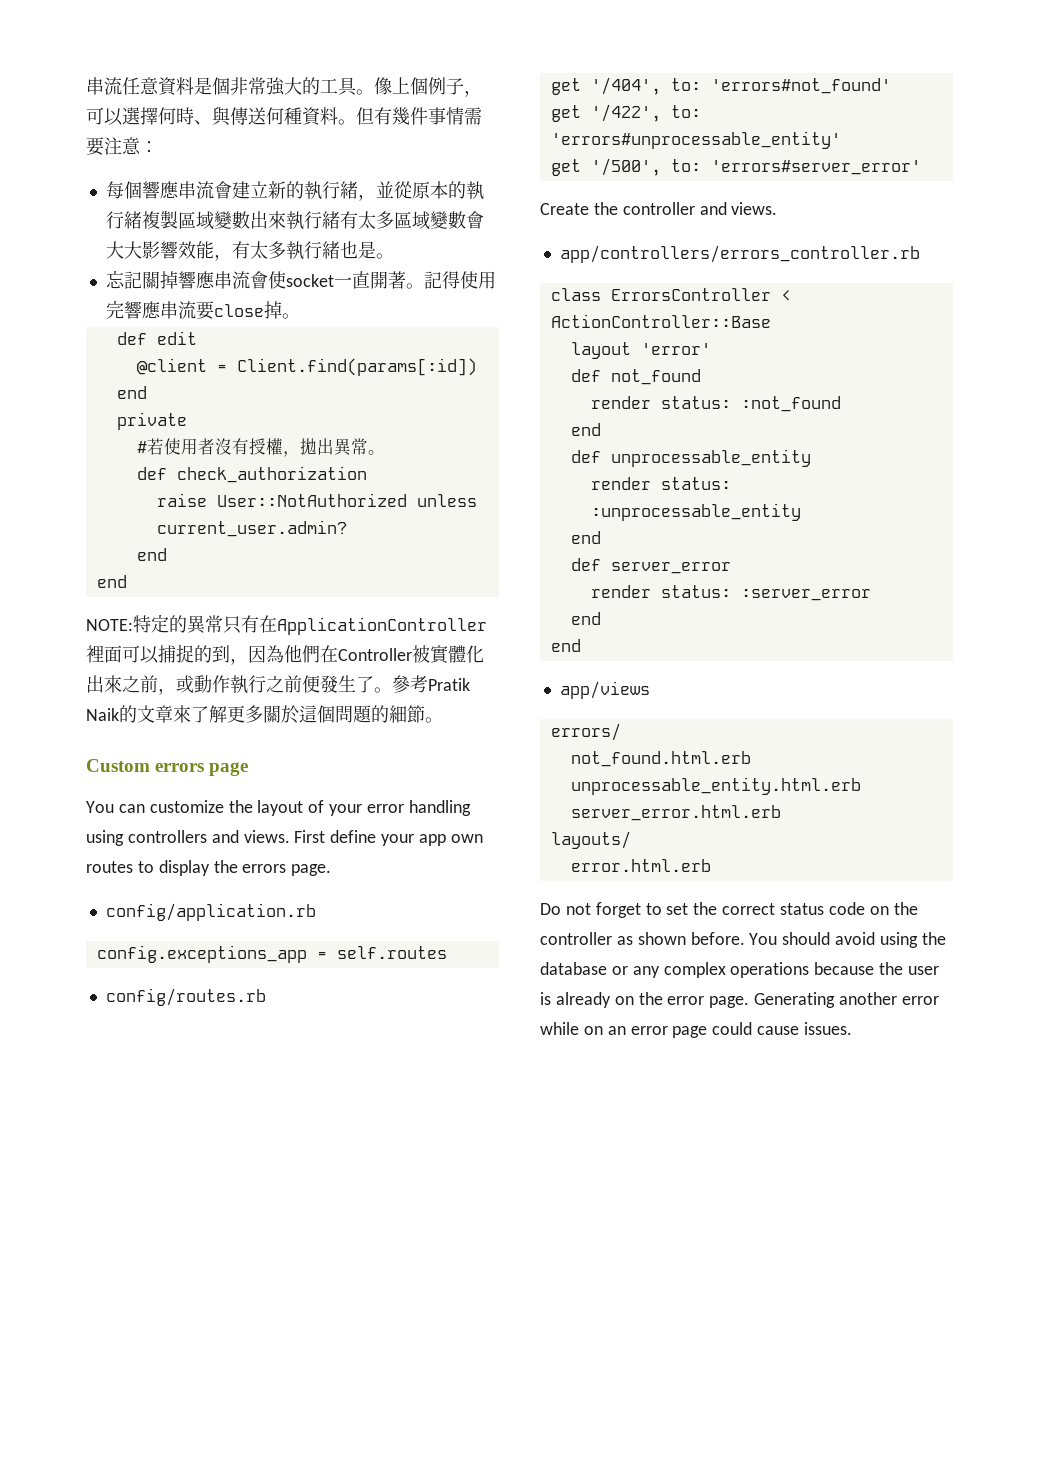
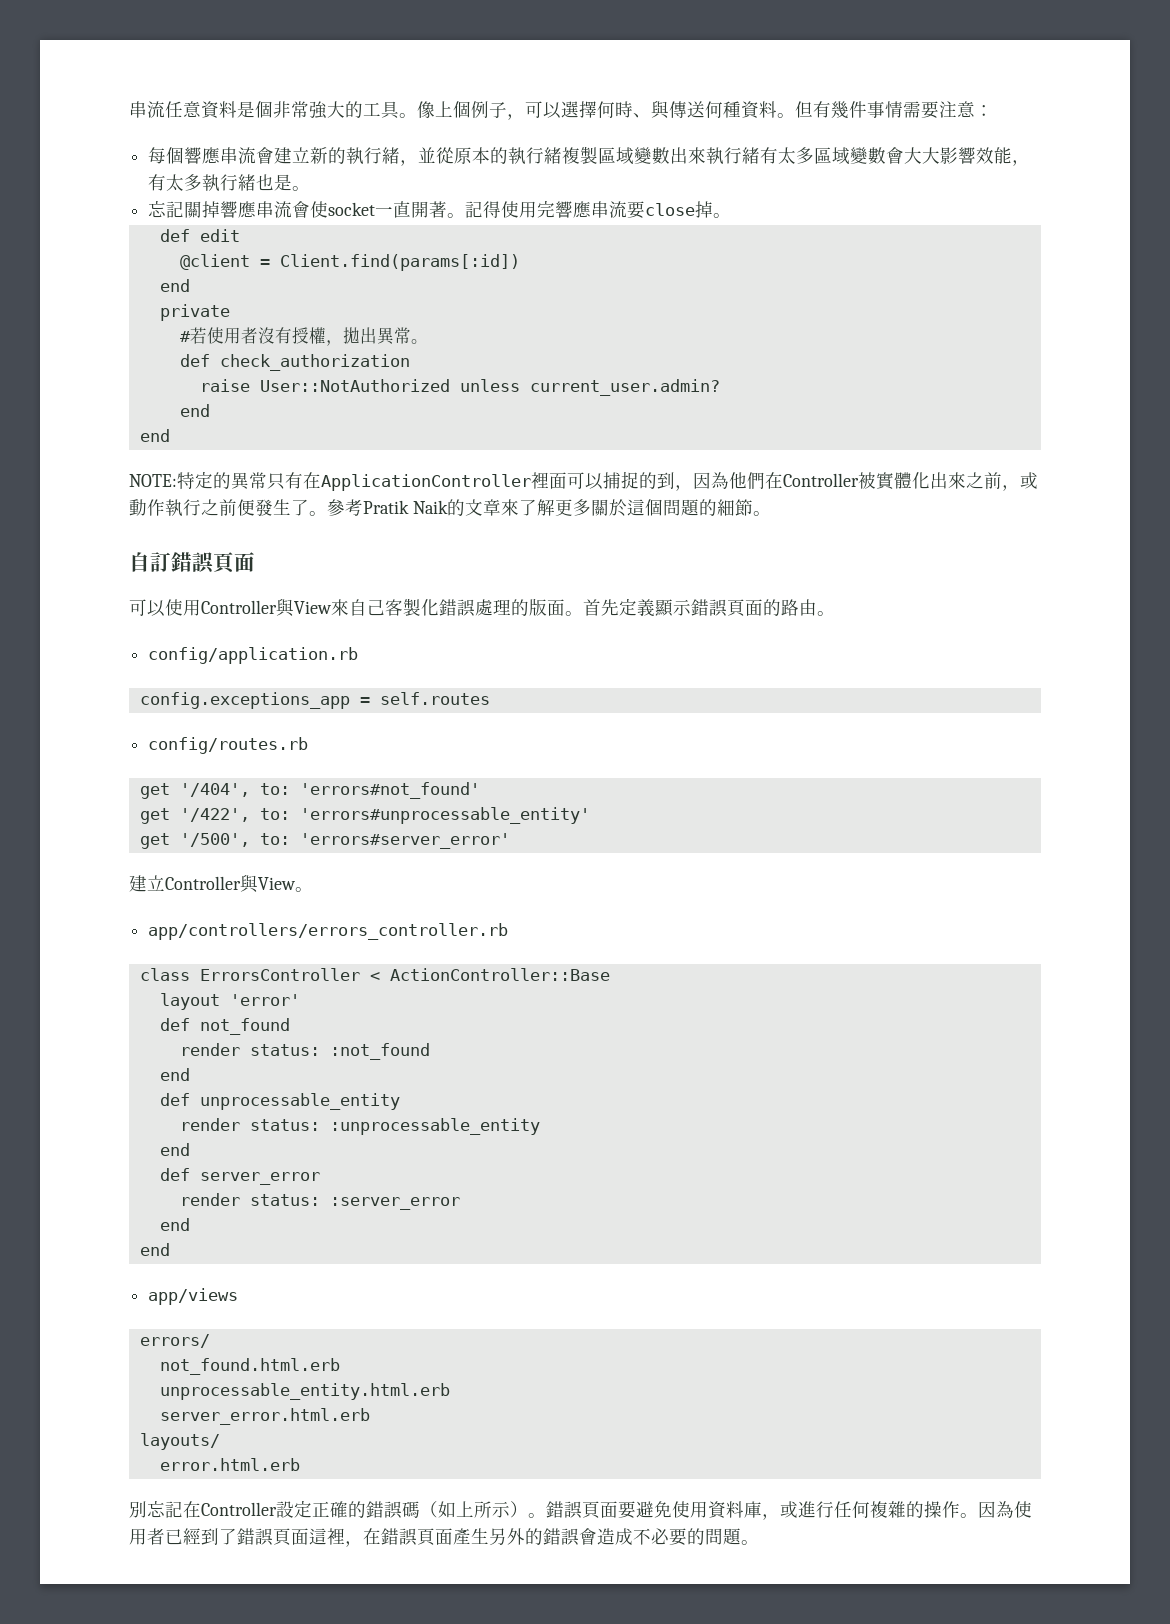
- Custom errors page
- You can customize the layout of your error handling using controllers and views. First define your app own routes to display the errors page.
+ 自訂錯誤頁面
+ 可以使用Controller與View來自己客製化錯誤處理的版面。首先定義顯示錯誤頁面的路由。
- Create the controller and views.
+ 建立Controller與View。
- Do not forget to set the correct status code on the controller as shown before. You should avoid using the database or any complex operations because the user is already on the error page. Generating another error while on an error page could cause issues.
+ 別忘記在Controller設定正確的錯誤碼（如上所示）。錯誤頁面要避免使用資料庫，或進行任何複雜的操作。因為使用者已經到了錯誤頁面這裡，在錯誤頁面產生另外的錯誤會造成不必要的問題。

